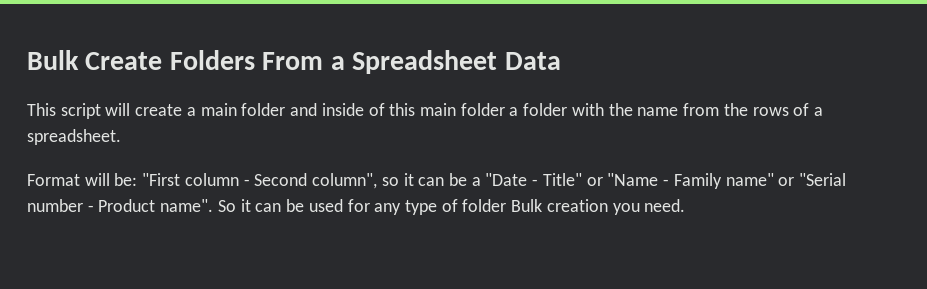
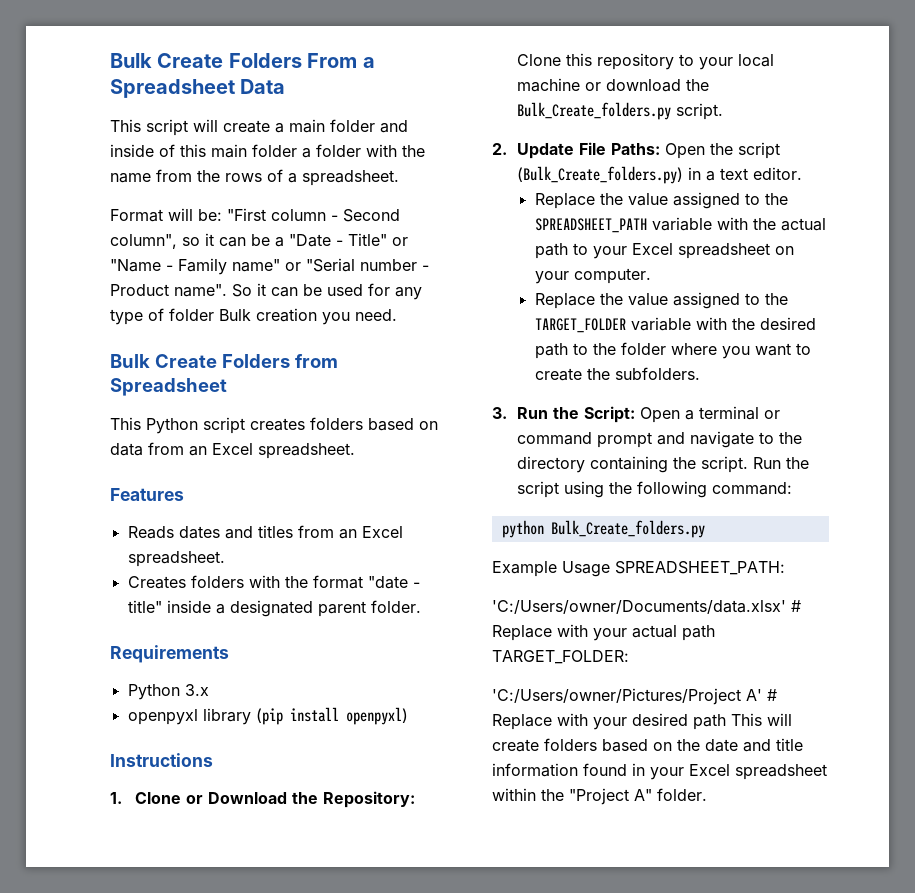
+ Bulk Create Folders from Spreadsheet
+ This Python script creates folders based on data from an Excel spreadsheet.
+ Features
+ Reads dates and titles from an Excel spreadsheet.
+ Creates folders with the format "date - title" inside a designated parent folder.
+ Requirements
+ Python 3.x
+ openpyxl library (pip install openpyxl)
+ Instructions
+ 1. Clone or Download the Repository: Clone this repository to your local machine or download the Bulk_Create_folders.py script.
+ 2. Update File Paths: Open the script (Bulk_Create_folders.py) in a text editor.
+ Replace the value assigned to the SPREADSHEET_PATH variable with the actual path to your Excel spreadsheet on your computer.
+ Replace the value assigned to the TARGET_FOLDER variable with the desired path to the folder where you want to create the subfolders.
+ 3. Run the Script: Open a terminal or command prompt and navigate to the directory containing the script. Run the script using the following command:
+ python Bulk_Create_folders.py
+ Example Usage SPREADSHEET_PATH:
+ 'C:/Users/owner/Documents/data.xlsx' # Replace with your actual path TARGET_FOLDER:
+ 'C:/Users/owner/Pictures/Project A' # Replace with your desired path This will create folders based on the date and title information found in your Excel spreadsheet within the "Project A" folder.

